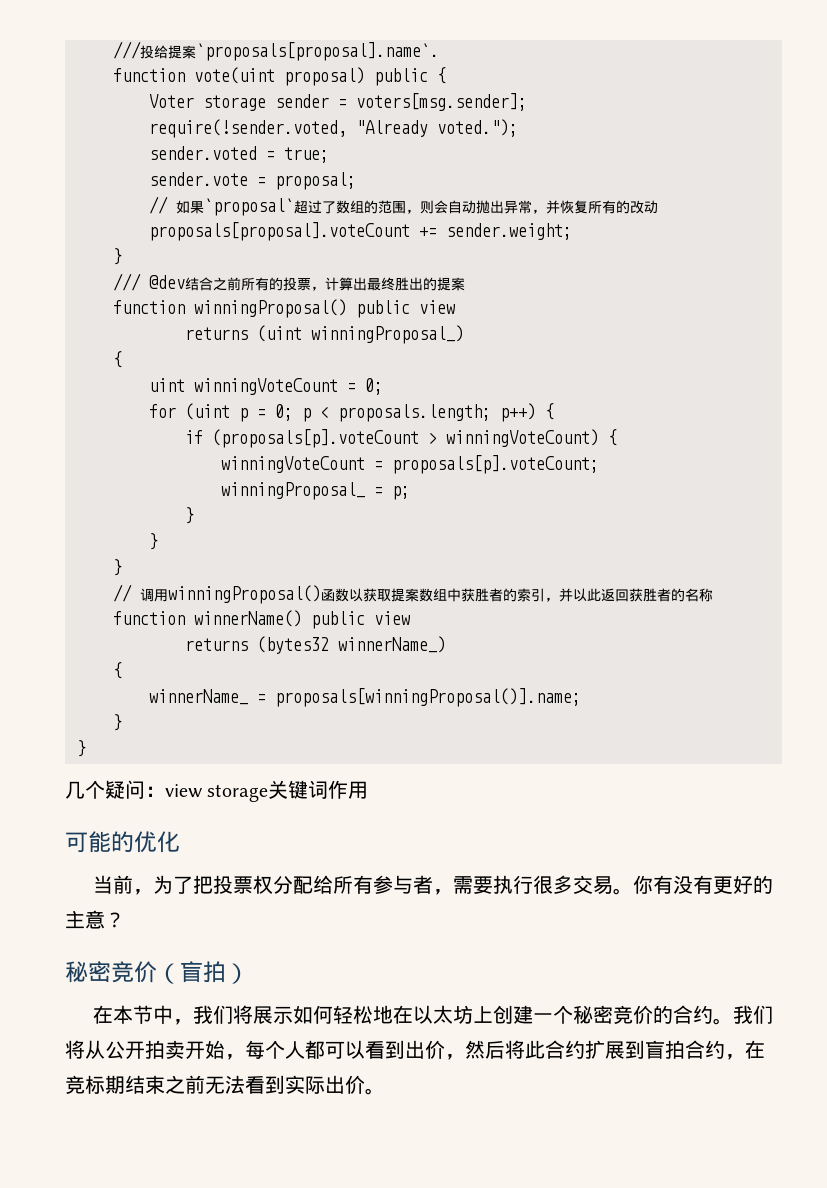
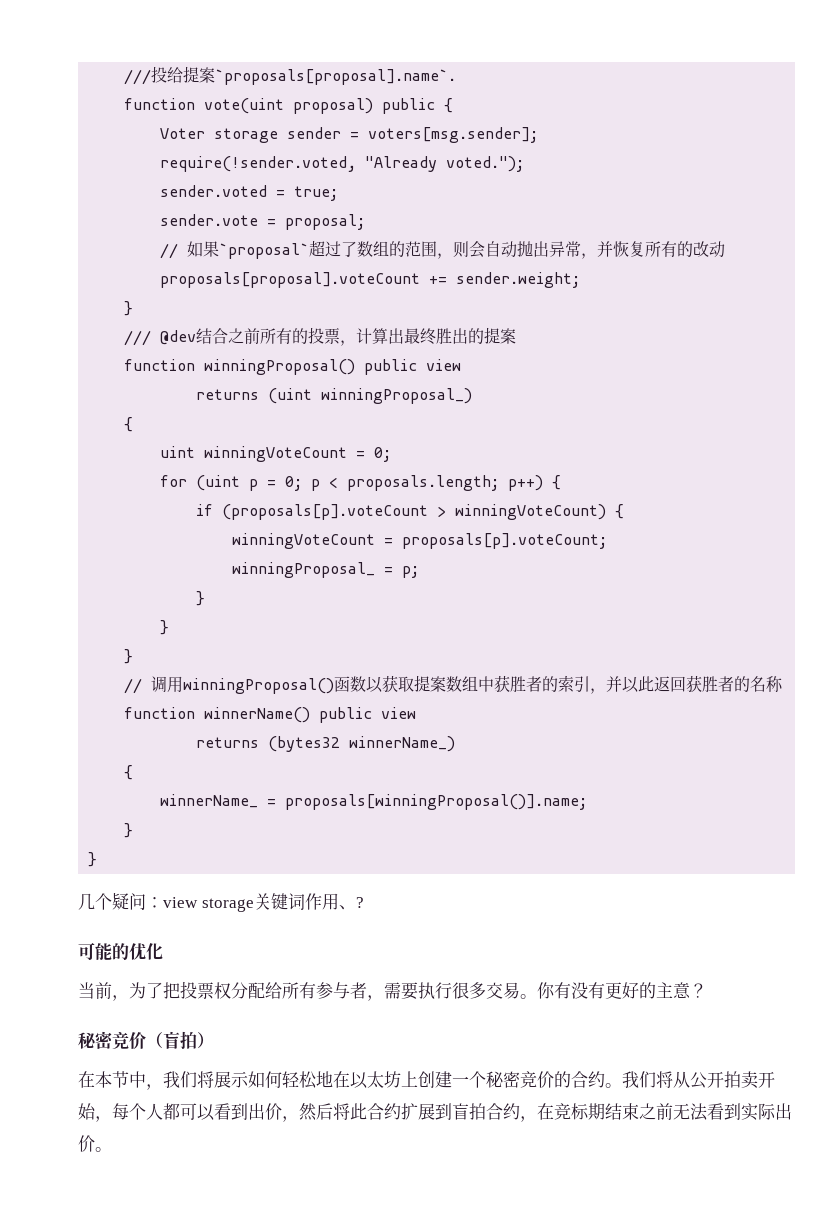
- 几个疑问：view storage关键词作用
+ 几个疑问：view storage关键词作用、?

